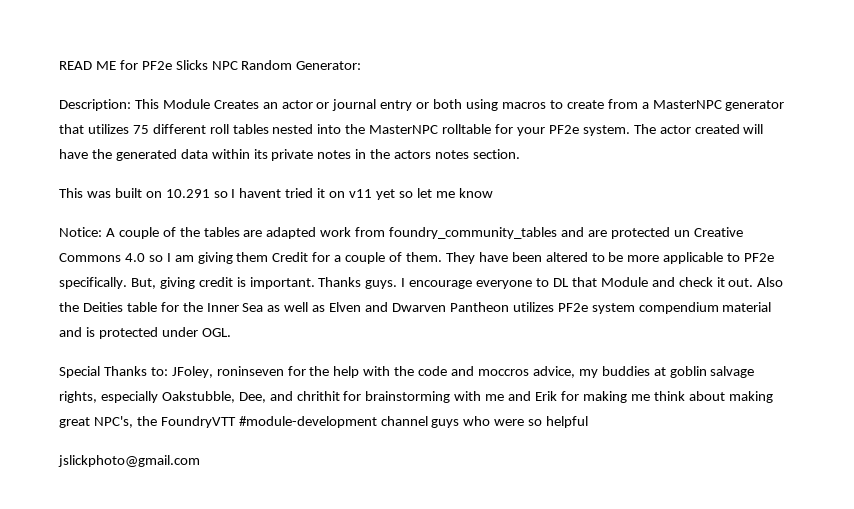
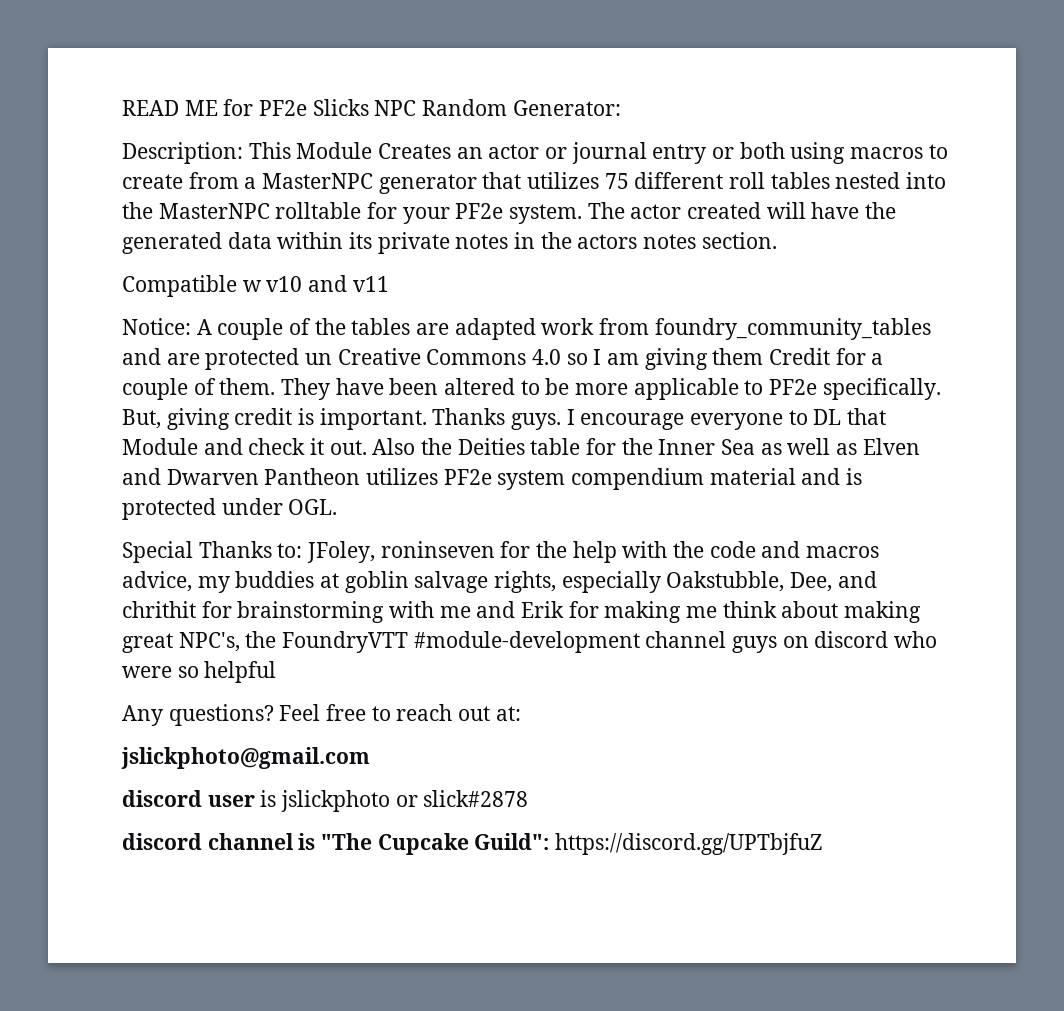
- This was built on 10.291 so I havent tried it on v11 yet so let me know
+ Compatible w v10 and v11
- Special Thanks to: JFoley, roninseven for the help with the code and moccros advice, my buddies at goblin salvage rights, especially Oakstubble, Dee, and chrithit for brainstorming with me and Erik for making me think about making great NPC's, the FoundryVTT #module-development channel guys who were so helpful
+ Special Thanks to: JFoley, roninseven for the help with the code and macros advice, my buddies at goblin salvage rights, especially Oakstubble, Dee, and chrithit for brainstorming with me and Erik for making me think about making great NPC's, the FoundryVTT #module-development channel guys on discord who were so helpful
+ Any questions? Feel free to reach out at:
  jslickphoto@gmail.com
+ discord user is jslickphoto or slick#2878
+ discord channel is "The Cupcake Guild": https://discord.gg/UPTbjfuZ

